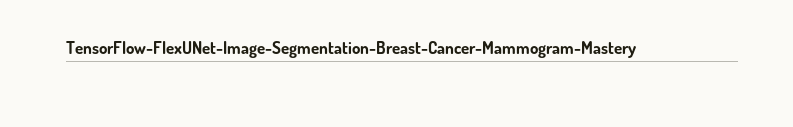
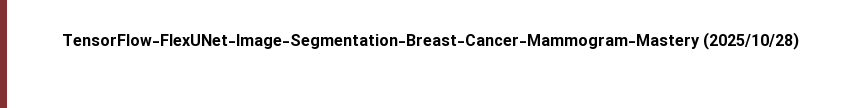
- TensorFlow-FlexUNet-Image-Segmentation-Breast-Cancer-Mammogram-Mastery
+ TensorFlow-FlexUNet-Image-Segmentation-Breast-Cancer-Mammogram-Mastery (2025/10/28)

